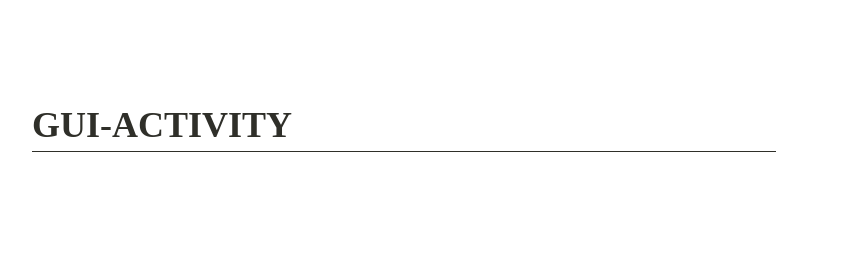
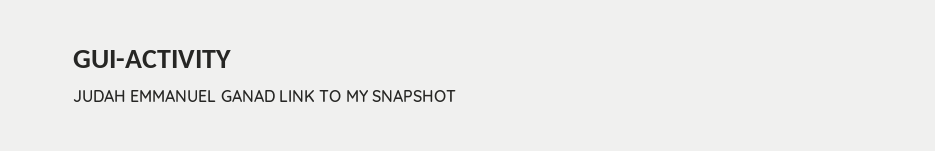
+ JUDAH EMMANUEL GANAD LINK TO MY SNAPSHOT

